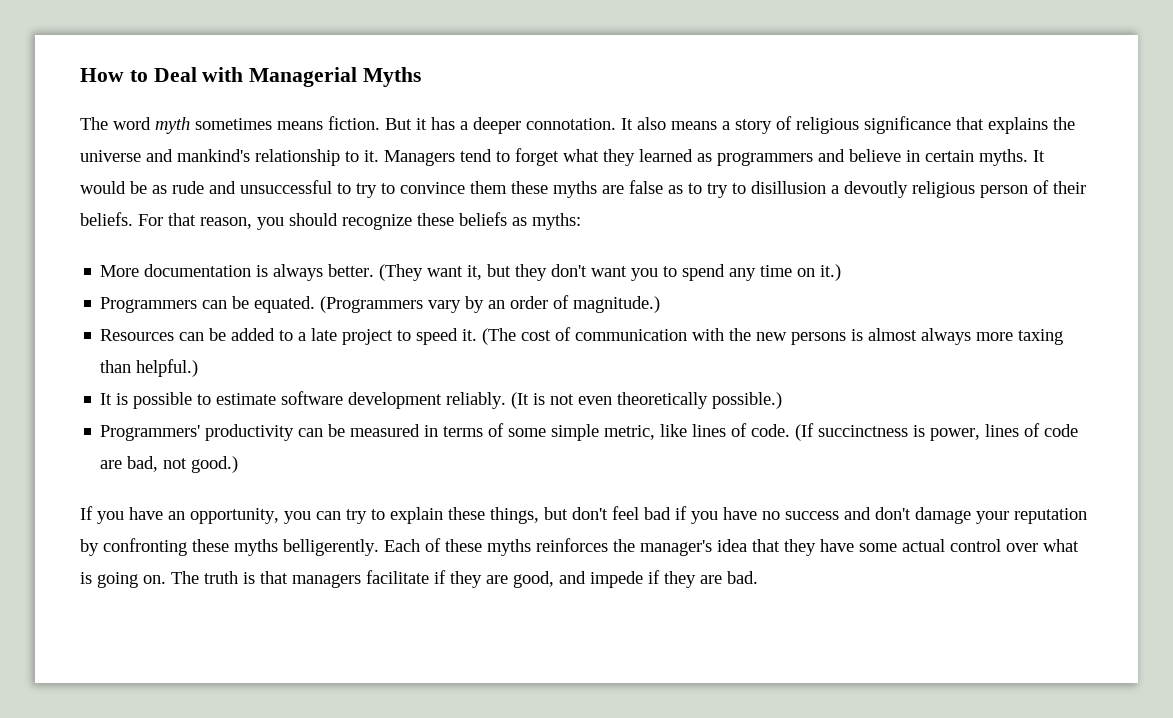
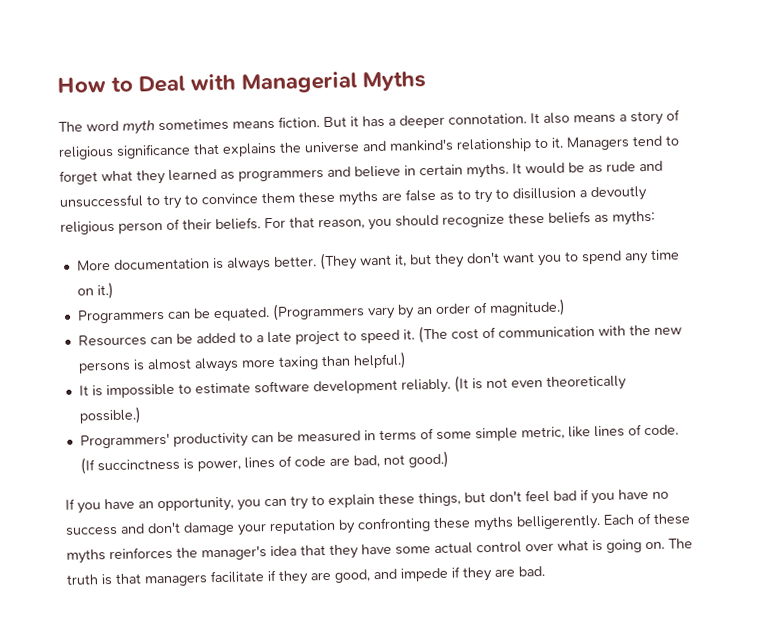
- It is possible to estimate software development reliably.
+ It is impossible to estimate software development reliably.

